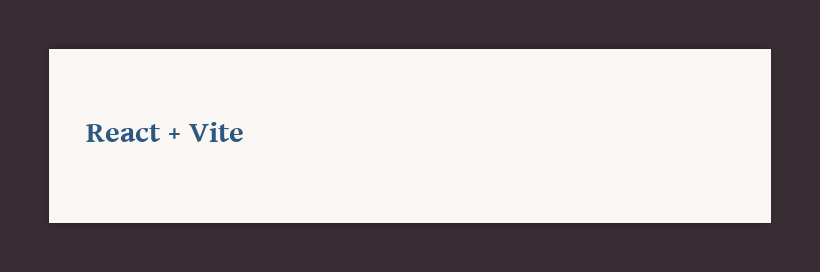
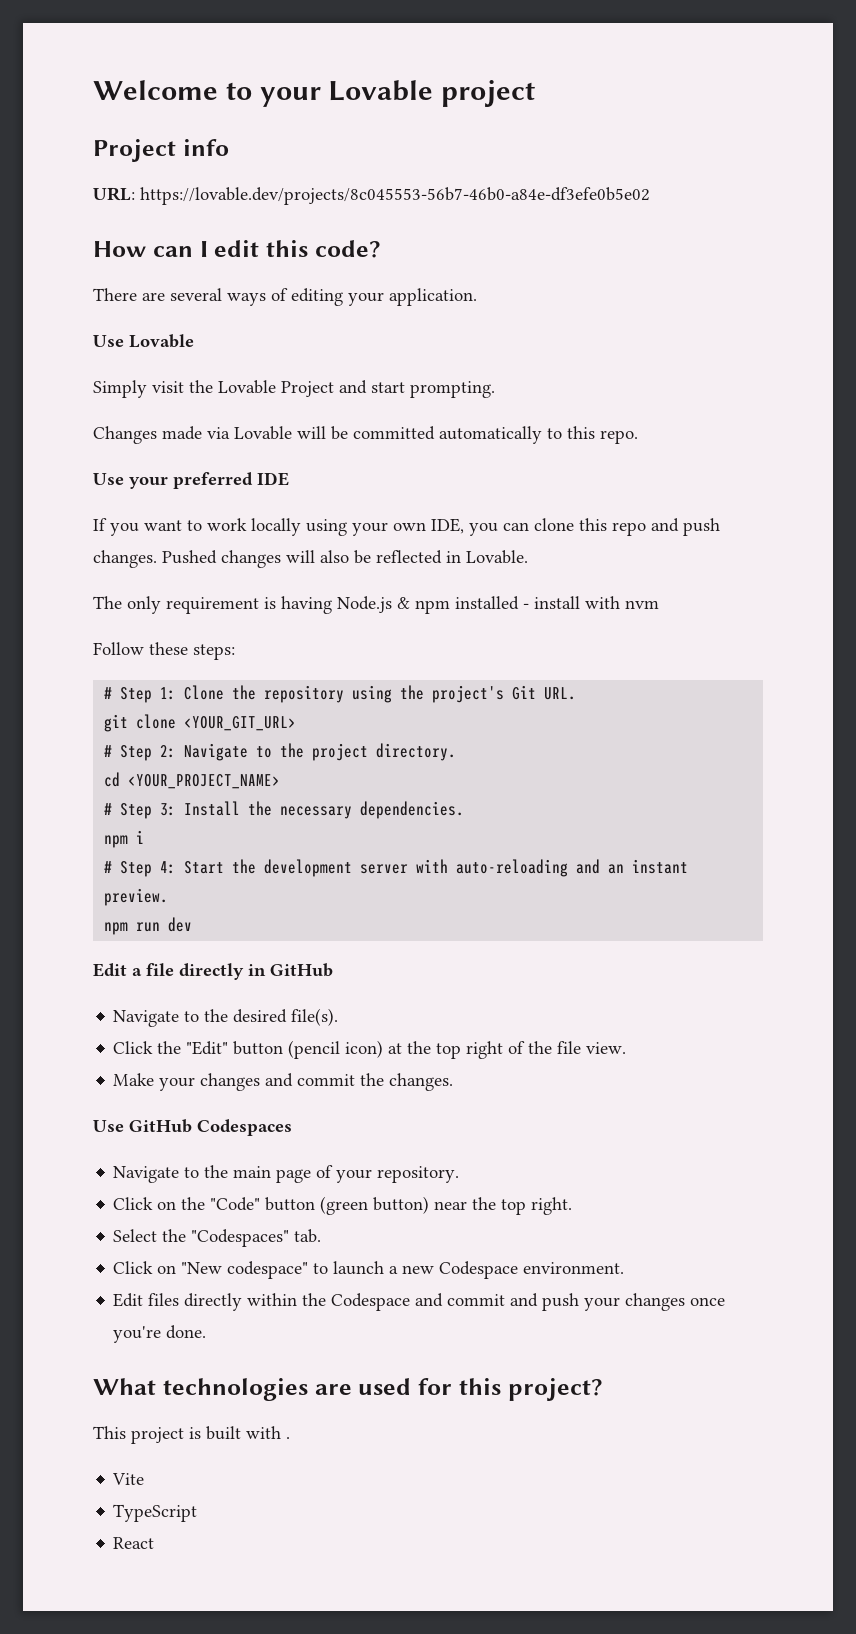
- React + Vite
+ Welcome to your Lovable project
+ Project info
+ URL: https://lovable.dev/projects/8c045553-56b7-46b0-a84e-df3efe0b5e02
+ How can I edit this code?
+ There are several ways of editing your application.
+ Use Lovable
+ Simply visit the Lovable Project and start prompting.
+ Changes made via Lovable will be committed automatically to this repo.
+ Use your preferred IDE
+ If you want to work locally using your own IDE, you can clone this repo and push changes. Pushed changes will also be reflected in Lovable.
+ The only requirement is having Node.js & npm installed - install with nvm
+ Follow these steps:
+ # Step 1: Clone the repository using the project's Git URL.
+ git clone <YOUR_GIT_URL>
+ # Step 2: Navigate to the project directory.
+ cd <YOUR_PROJECT_NAME>
+ # Step 3: Install the necessary dependencies.
+ npm i
+ # Step 4: Start the development server with auto-reloading and an instant preview.
+ npm run dev
+ Edit a file directly in GitHub
+ Navigate to the desired file(s).
+ Click the "Edit" button (pencil icon) at the top right of the file view.
+ Make your changes and commit the changes.
+ Use GitHub Codespaces
+ Navigate to the main page of your repository.
+ Click on the "Code" button (green button) near the top right.
+ Select the "Codespaces" tab.
+ Click on "New codespace" to launch a new Codespace environment.
+ Edit files directly within the Codespace and commit and push your changes once you're done.
+ What technologies are used for this project?
+ This project is built with .
+ Vite
+ TypeScript
+ React

